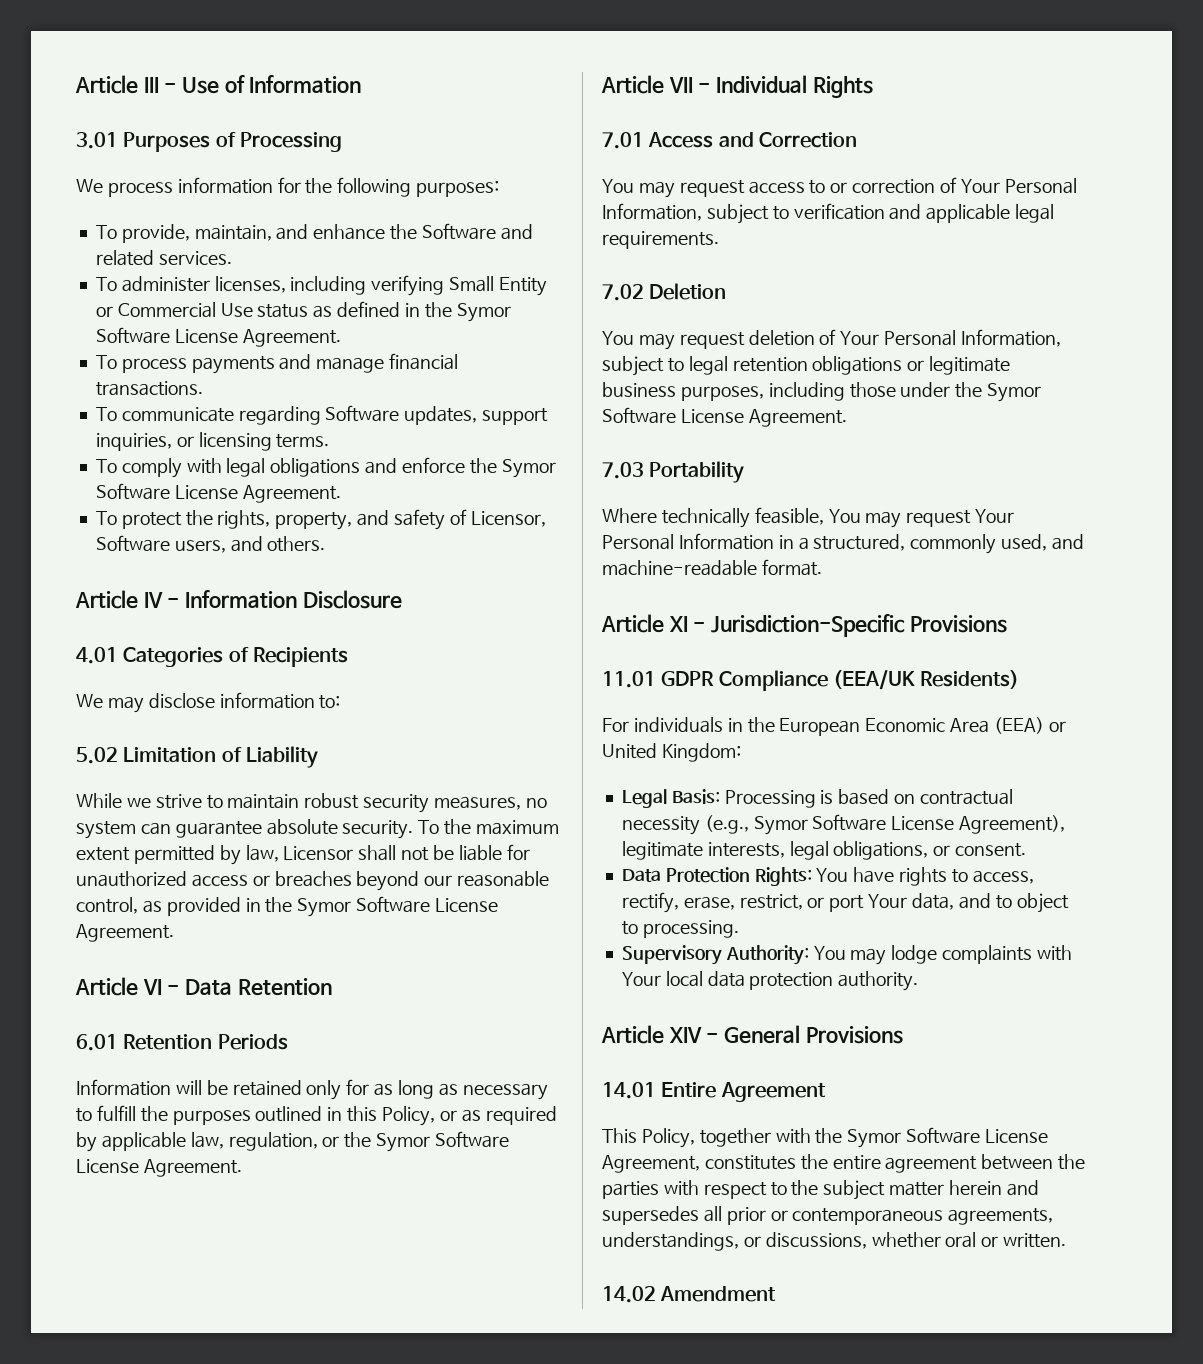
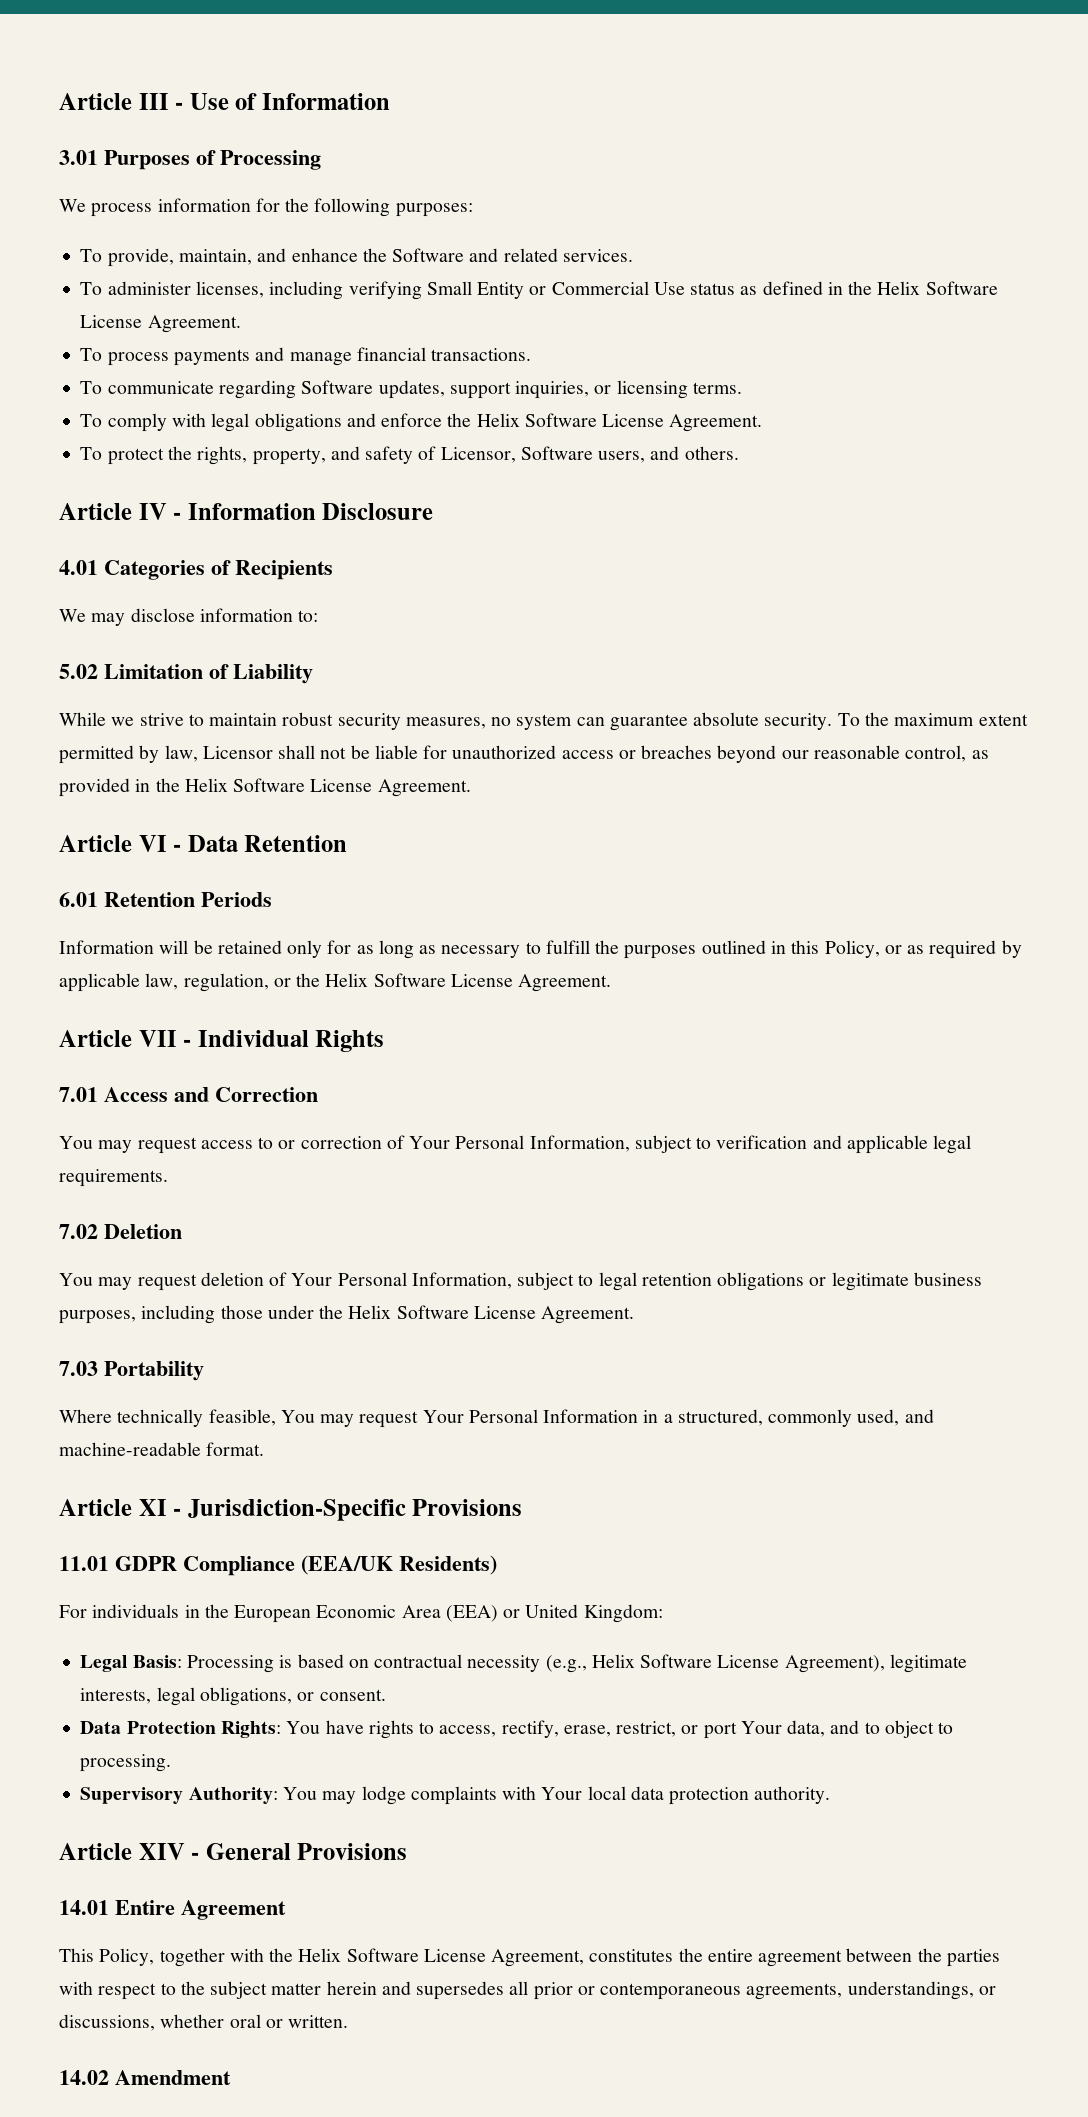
- To administer licenses, including verifying Small Entity or Commercial Use status as defined in the Symor Software License Agreement.
+ To administer licenses, including verifying Small Entity or Commercial Use status as defined in the Helix Software License Agreement.
- To comply with legal obligations and enforce the Symor Software License Agreement.
+ To comply with legal obligations and enforce the Helix Software License Agreement.
- To the maximum extent permitted by law, Licensor shall not be liable for unauthorized access or breaches beyond our reasonable control, as provided in the Symor Software License Agreement.
+ To the maximum extent permitted by law, Licensor shall not be liable for unauthorized access or breaches beyond our reasonable control, as provided in the Helix Software License Agreement.
- Information will be retained only for as long as necessary to fulfill the purposes outlined in this Policy, or as required by applicable law, regulation, or the Symor Software License Agreement.
+ Information will be retained only for as long as necessary to fulfill the purposes outlined in this Policy, or as required by applicable law, regulation, or the Helix Software License Agreement.
- You may request deletion of Your Personal Information, subject to legal retention obligations or legitimate business purposes, including those under the Symor Software License Agreement.
+ You may request deletion of Your Personal Information, subject to legal retention obligations or legitimate business purposes, including those under the Helix Software License Agreement.
- Legal Basis: Processing is based on contractual necessity (e.g., Symor Software License Agreement), legitimate interests, legal obligations, or consent.
+ Legal Basis: Processing is based on contractual necessity (e.g., Helix Software License Agreement), legitimate interests, legal obligations, or consent.
- This Policy, together with the Symor Software License Agreement, constitutes the entire agreement between the parties with respect to the subject matter herein and supersedes all prior or contemporaneous agreements, understandings, or discussions, whether oral or written.
+ This Policy, together with the Helix Software License Agreement, constitutes the entire agreement between the parties with respect to the subject matter herein and supersedes all prior or contemporaneous agreements, understandings, or discussions, whether oral or written.

